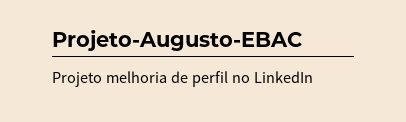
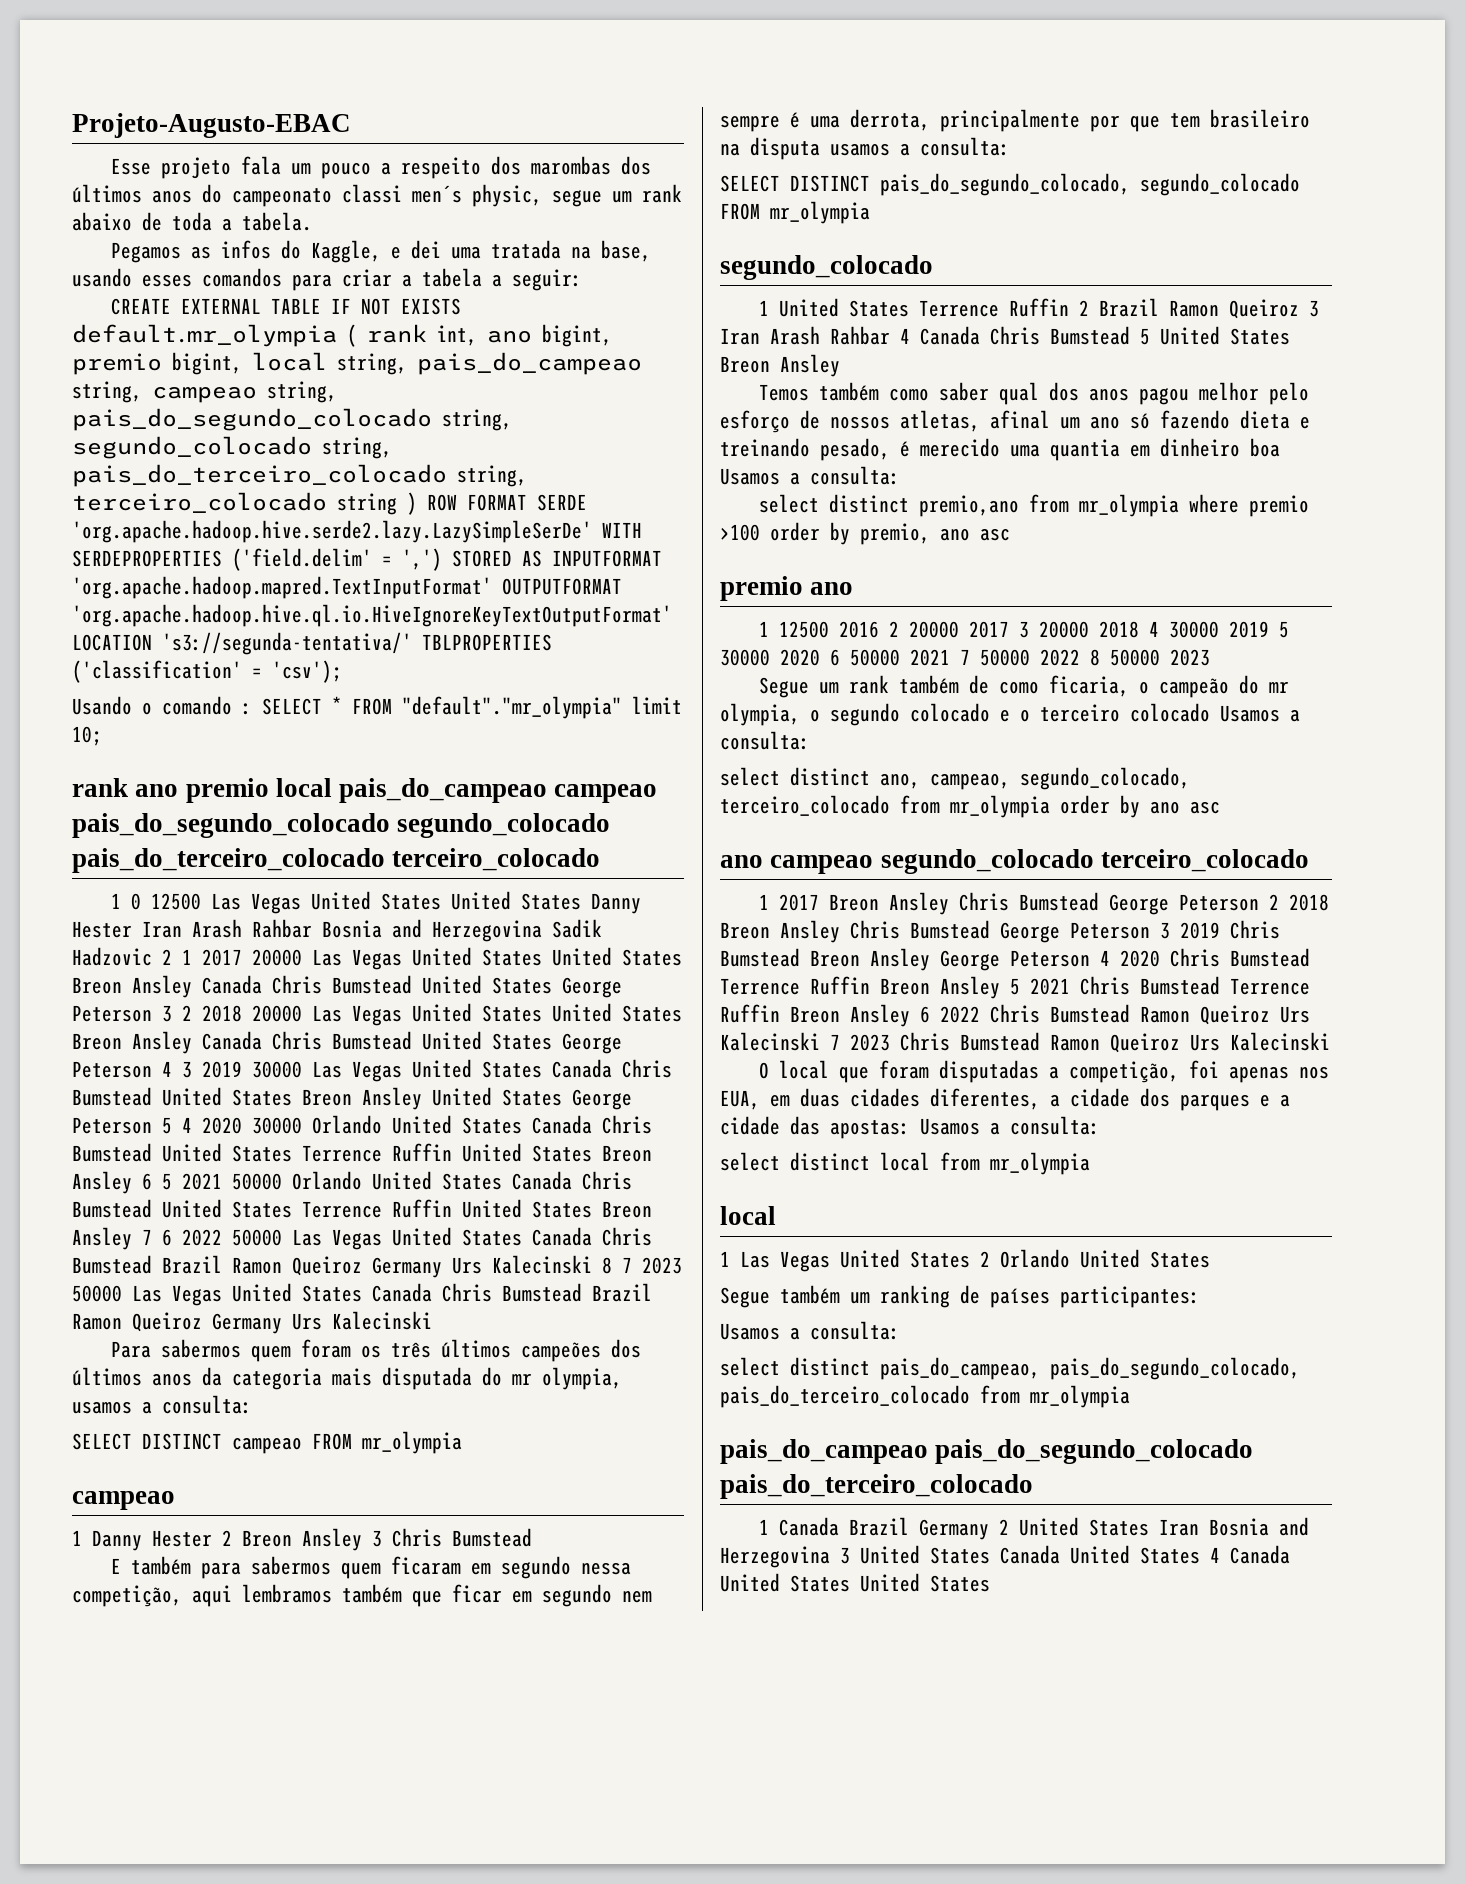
- Projeto melhoria de perfil no LinkedIn
+ Esse projeto fala um pouco a respeito dos marombas dos últimos anos do campeonato classi men´s physic, segue um rank abaixo de toda a tabela.
+ Pegamos as infos do Kaggle, e dei uma tratada na base, usando esses comandos para criar a tabela a seguir:
+ CREATE EXTERNAL TABLE IF NOT EXISTS default.mr_olympia ( rank int, ano bigint, premio bigint, local string, pais_do_campeao string, campeao string, pais_do_segundo_colocado string, segundo_colocado string, pais_do_terceiro_colocado string, terceiro_colocado string ) ROW FORMAT SERDE 'org.apache.hadoop.hive.serde2.lazy.LazySimpleSerDe' WITH SERDEPROPERTIES ('field.delim' = ',') STORED AS INPUTFORMAT 'org.apache.hadoop.mapred.TextInputFormat' OUTPUTFORMAT 'org.apache.hadoop.hive.ql.io.HiveIgnoreKeyTextOutputFormat' LOCATION 's3://segunda-tentativa/' TBLPROPERTIES ('classification' = 'csv');
+ Usando o comando : SELECT * FROM "default"."mr_olympia" limit 10;
+ rank ano premio local pais_do_campeao campeao pais_do_segundo_colocado segundo_colocado pais_do_terceiro_colocado terceiro_colocado
+ 1 0 12500 Las Vegas United States United States Danny Hester Iran Arash Rahbar Bosnia and Herzegovina Sadik Hadzovic 2 1 2017 20000 Las Vegas United States United States Breon Ansley Canada Chris Bumstead United States George Peterson 3 2 2018 20000 Las Vegas United States United States Breon Ansley Canada Chris Bumstead United States George Peterson 4 3 2019 30000 Las Vegas United States Canada Chris Bumstead United States Breon Ansley United States George Peterson 5 4 2020 30000 Orlando United States Canada Chris Bumstead United States Terrence Ruffin United States Breon Ansley 6 5 2021 50000 Orlando United States Canada Chris Bumstead United States Terrence Ruffin United States Breon Ansley 7 6 2022 50000 Las Vegas United States Canada Chris Bumstead Brazil Ramon Queiroz Germany Urs Kalecinski 8 7 2023 50000 Las Vegas United States Canada Chris Bumstead Brazil Ramon Queiroz Germany Urs Kalecinski
+ Para sabermos quem foram os três últimos campeões dos últimos anos da categoria mais disputada do mr olympia, usamos a consulta:
+ SELECT DISTINCT campeao FROM mr_olympia
+ campeao
+ 1 Danny Hester 2 Breon Ansley 3 Chris Bumstead
+ E também para sabermos quem ficaram em segundo nessa competição, aqui lembramos também que ficar em segundo nem sempre é uma derrota, principalmente por que tem brasileiro na disputa usamos a consulta:
+ SELECT DISTINCT pais_do_segundo_colocado, segundo_colocado FROM mr_olympia
+ segundo_colocado
+ 1 United States Terrence Ruffin 2 Brazil Ramon Queiroz 3 Iran Arash Rahbar 4 Canada Chris Bumstead 5 United States Breon Ansley
+ Temos também como saber qual dos anos pagou melhor pelo esforço de nossos atletas, afinal um ano só fazendo dieta e treinando pesado, é merecido uma quantia em dinheiro boa Usamos a consulta:
+ select distinct premio,ano from mr_olympia where premio >100 order by premio, ano asc
+ premio ano
+ 1 12500 2016 2 20000 2017 3 20000 2018 4 30000 2019 5 30000 2020 6 50000 2021 7 50000 2022 8 50000 2023
+ Segue um rank também de como ficaria, o campeão do mr olympia, o segundo colocado e o terceiro colocado Usamos a consulta:
+ select distinct ano, campeao, segundo_colocado, terceiro_colocado from mr_olympia order by ano asc
+ ano campeao segundo_colocado terceiro_colocado
+ 1 2017 Breon Ansley Chris Bumstead George Peterson 2 2018 Breon Ansley Chris Bumstead George Peterson 3 2019 Chris Bumstead Breon Ansley George Peterson 4 2020 Chris Bumstead Terrence Ruffin Breon Ansley 5 2021 Chris Bumstead Terrence Ruffin Breon Ansley 6 2022 Chris Bumstead Ramon Queiroz Urs Kalecinski 7 2023 Chris Bumstead Ramon Queiroz Urs Kalecinski
+ O local que foram disputadas a competição, foi apenas nos EUA, em duas cidades diferentes, a cidade dos parques e a cidade das apostas: Usamos a consulta:
+ select distinct local from mr_olympia
+ local
+ 1 Las Vegas United States 2 Orlando United States
+ Segue também um ranking de países participantes:
+ Usamos a consulta:
+ select distinct pais_do_campeao, pais_do_segundo_colocado, pais_do_terceiro_colocado from mr_olympia
+ pais_do_campeao pais_do_segundo_colocado pais_do_terceiro_colocado
+ 1 Canada Brazil Germany 2 United States Iran Bosnia and Herzegovina 3 United States Canada United States 4 Canada United States United States

